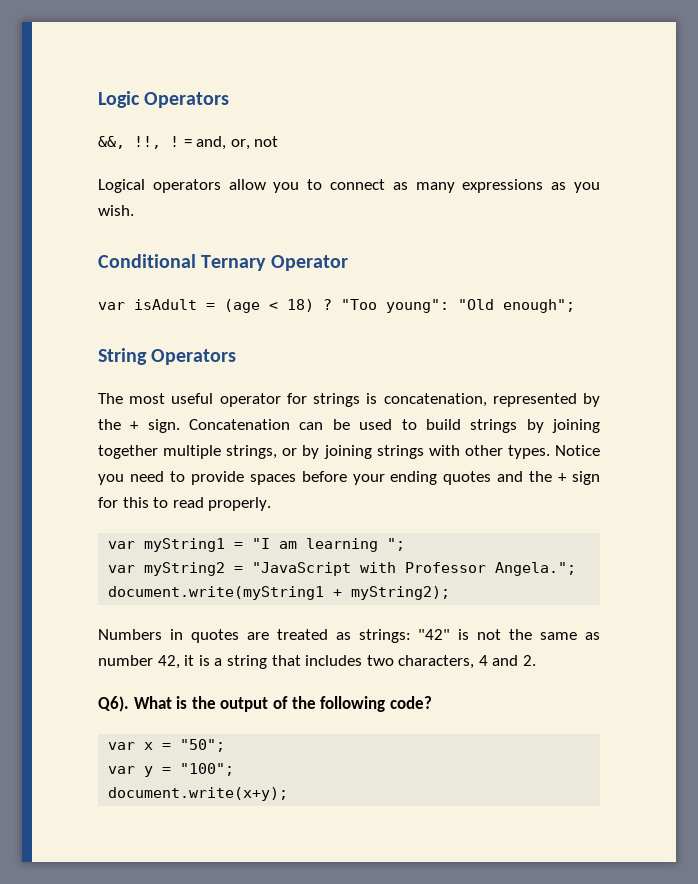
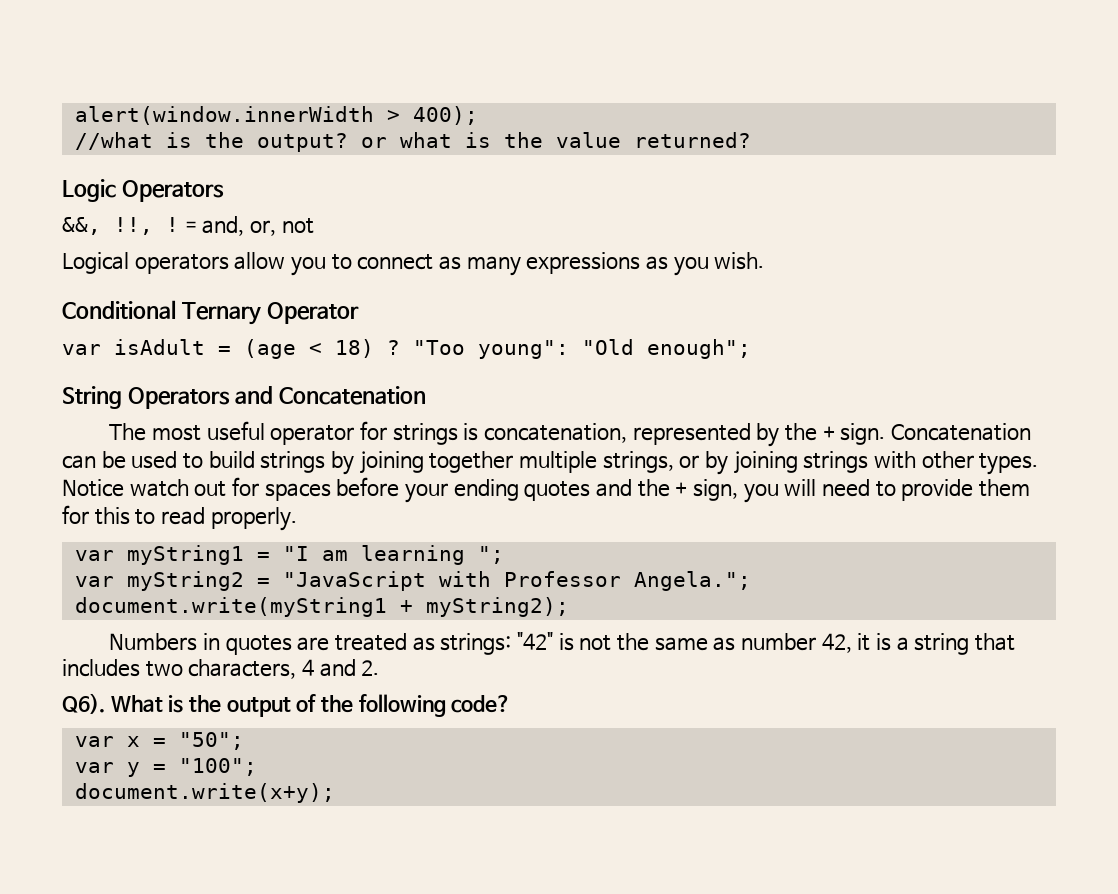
+ alert(window.innerWidth > 400);
+ //what is the output? or what is the value returned?
- String Operators
+ String Operators and Concatenation
- Notice you need to provide spaces before your ending quotes and the + sign for this to read properly.
+ Notice watch out for spaces before your ending quotes and the + sign, you will need to provide them for this to read properly.

